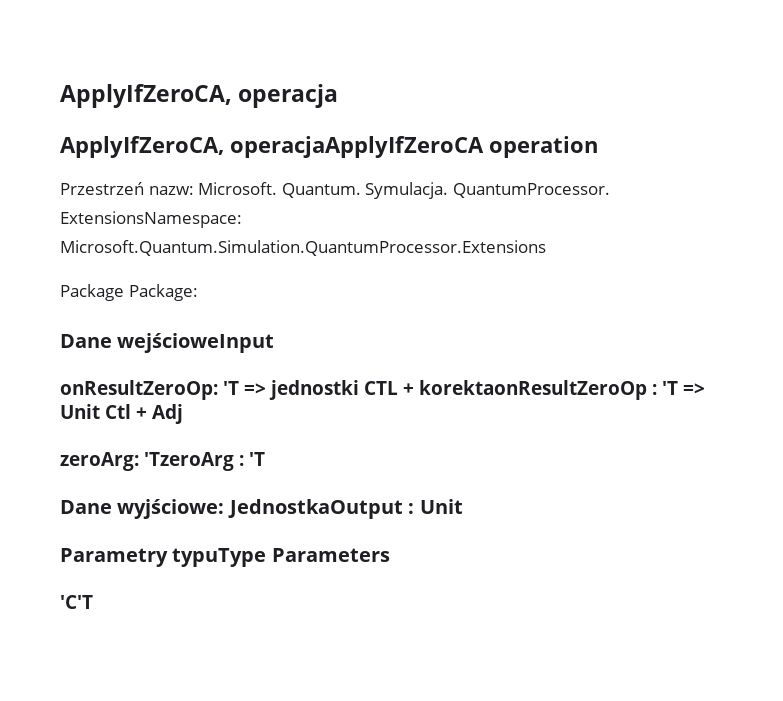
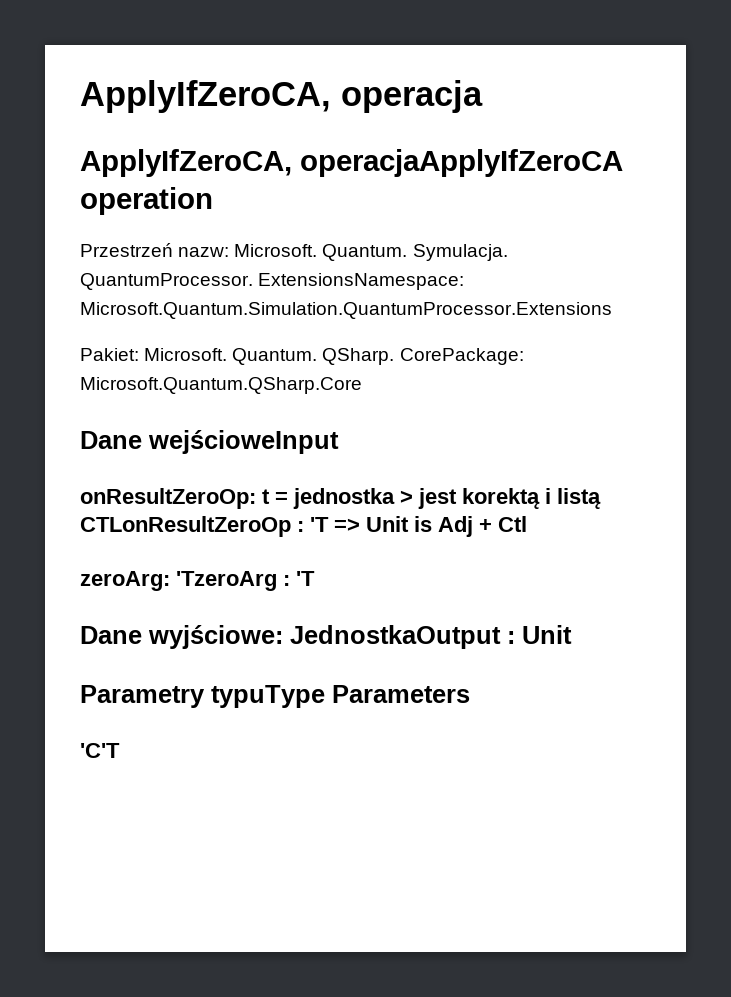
- Package Package:
+ Pakiet: Microsoft. Quantum. QSharp. CorePackage: Microsoft.Quantum.QSharp.Core
  Dane wejścioweInput
- onResultZeroOp: 'T => jednostki CTL + korektaonResultZeroOp : 'T => Unit Ctl + Adj
+ onResultZeroOp: t = jednostka > jest korektą i listą CTLonResultZeroOp : 'T => Unit is Adj + Ctl

